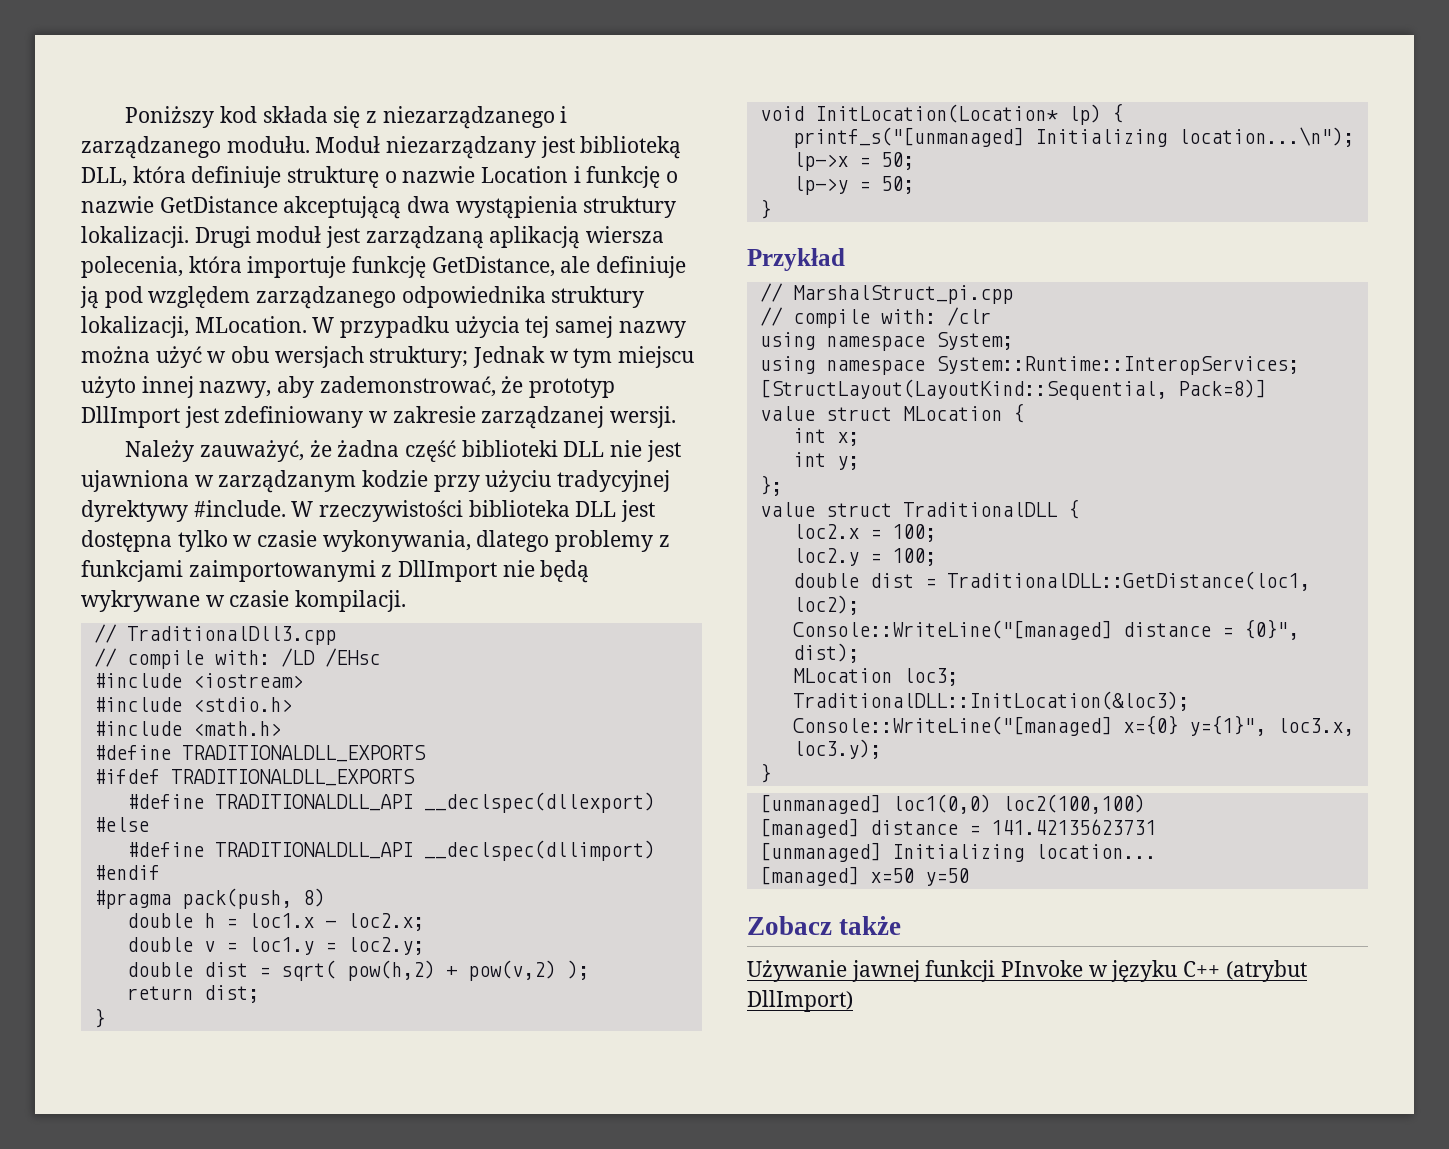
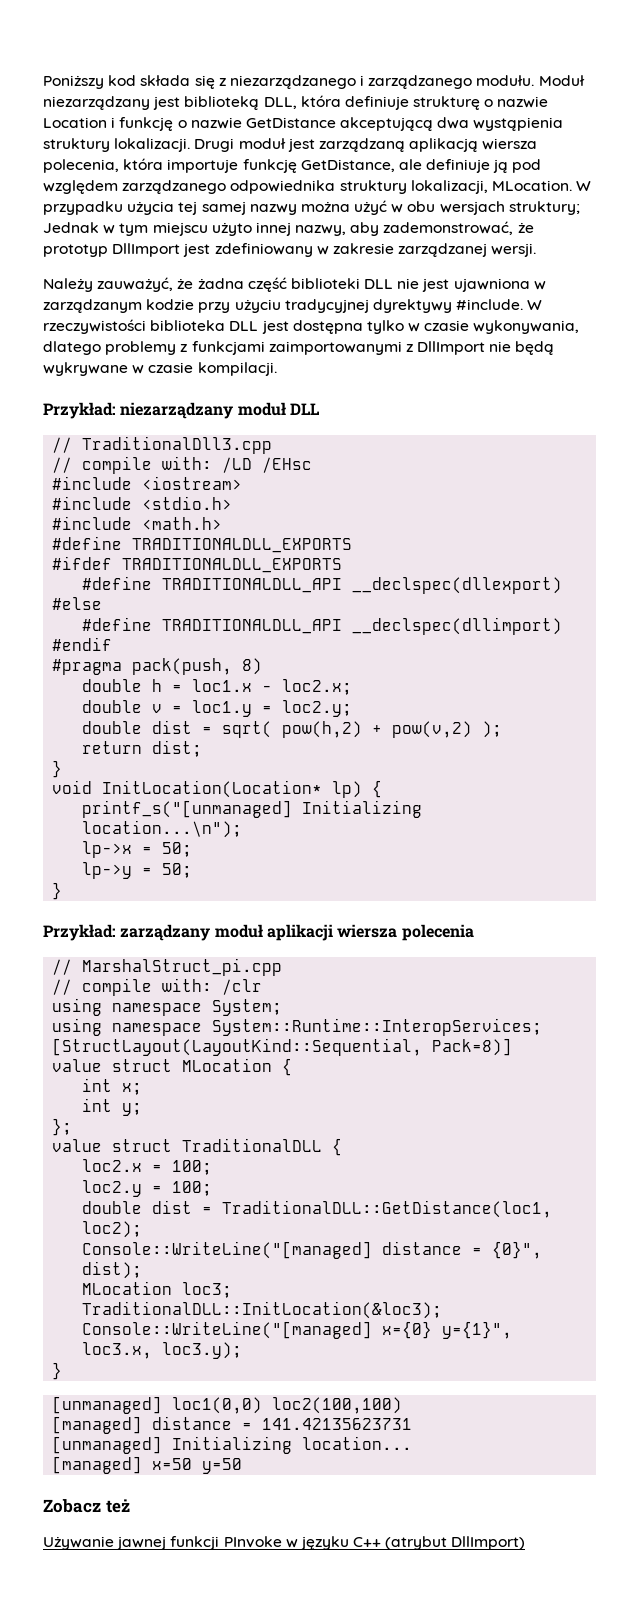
+ Przykład: niezarządzany moduł DLL
- Przykład
+ Przykład: zarządzany moduł aplikacji wiersza polecenia
- Zobacz także
+ Zobacz też

